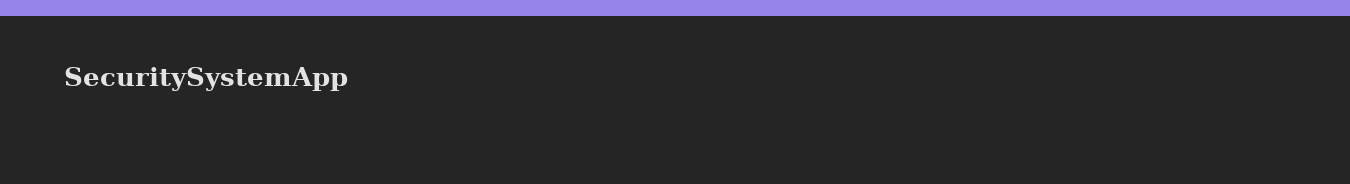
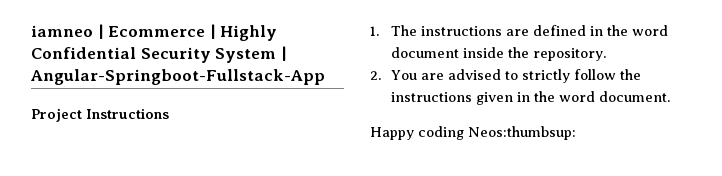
- SecuritySystemApp
+ iamneo | Ecommerce | Highly Confidential Security System | Angular-Springboot-Fullstack-App
+ Project Instructions
+ 1. The instructions are defined in the word document inside the repository.
+ 2. You are advised to strictly follow the instructions given in the word document.
+ Happy coding Neos:thumbsup:

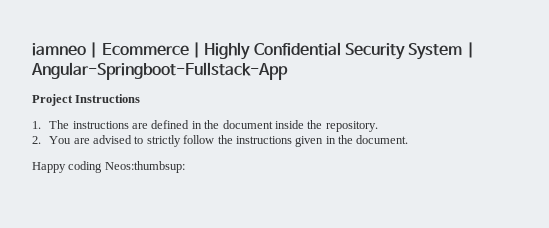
- 1. The instructions are defined in the word document inside the repository.
+ 1. The instructions are defined in the document inside the repository.
- 2. You are advised to strictly follow the instructions given in the word document.
+ 2. You are advised to strictly follow the instructions given in the document.

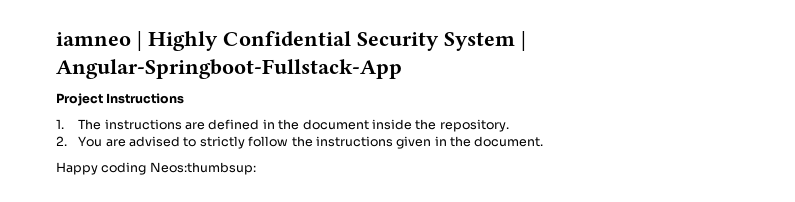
- iamneo | Ecommerce | Highly Confidential Security System | Angular-Springboot-Fullstack-App
+ iamneo | Highly Confidential Security System | Angular-Springboot-Fullstack-App

